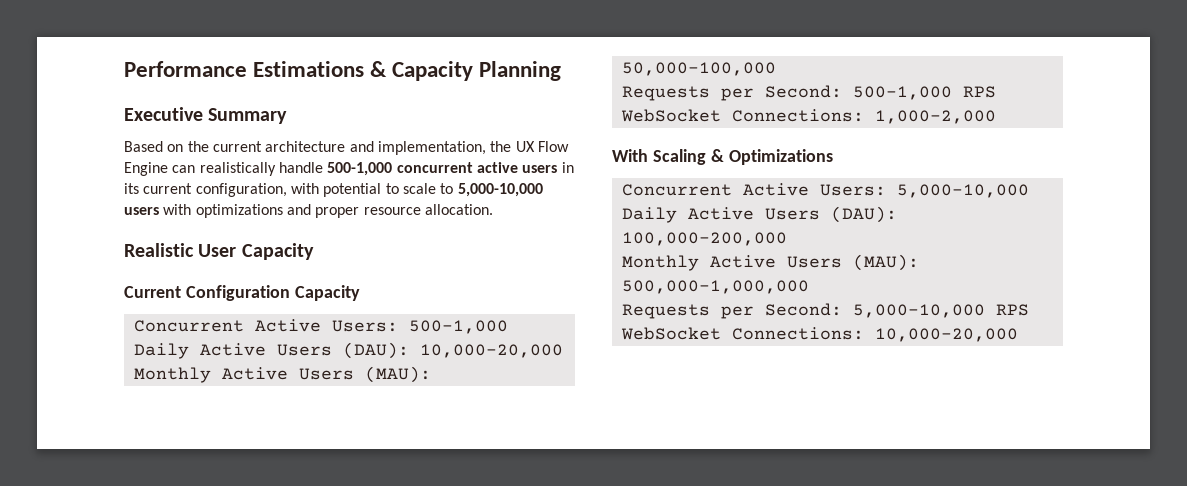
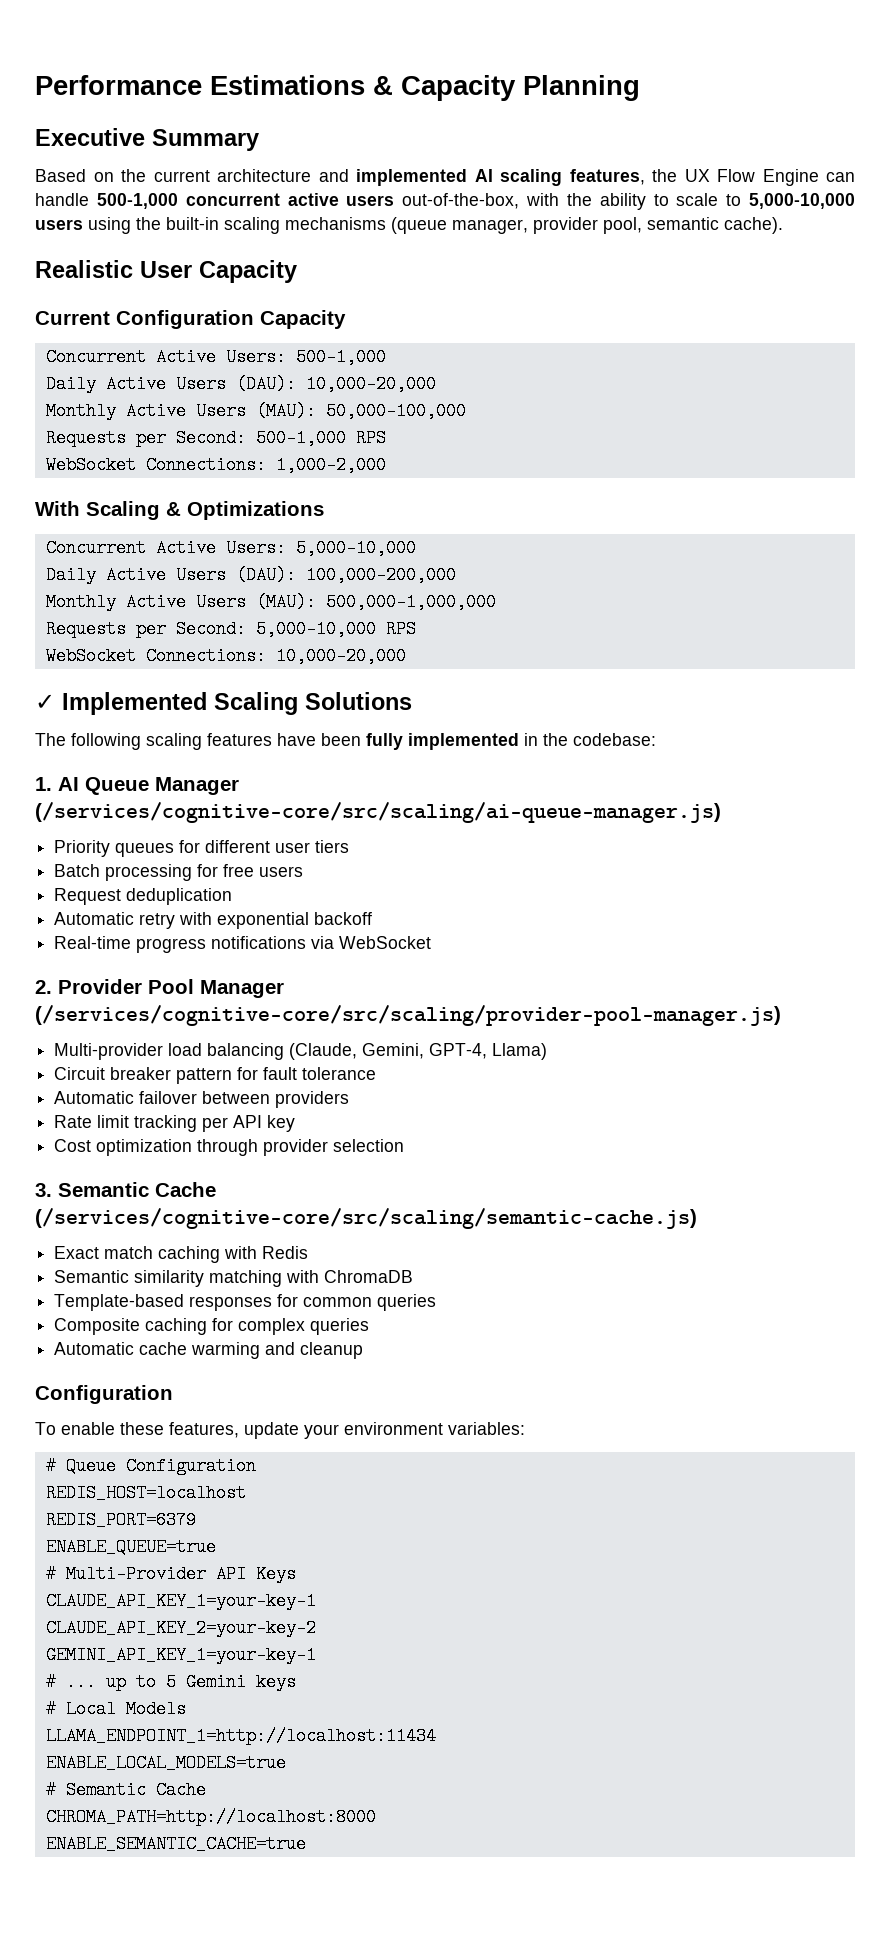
- Based on the current architecture and implementation, the UX Flow Engine can realistically handle 500-1,000 concurrent active users in its current configuration, with potential to scale to 5,000-10,000 users with optimizations and proper resource allocation.
+ Based on the current architecture and implemented AI scaling features, the UX Flow Engine can handle 500-1,000 concurrent active users out-of-the-box, with the ability to scale to 5,000-10,000 users using the built-in scaling mechanisms (queue manager, provider pool, semantic cache).
+ ✓ Implemented Scaling Solutions
+ The following scaling features have been fully implemented in the codebase:
+ 1. AI Queue Manager (/services/cognitive-core/src/scaling/ai-queue-manager.js)
+ Priority queues for different user tiers
+ Batch processing for free users
+ Request deduplication
+ Automatic retry with exponential backoff
+ Real-time progress notifications via WebSocket
+ 2. Provider Pool Manager (/services/cognitive-core/src/scaling/provider-pool-manager.js)
+ Multi-provider load balancing (Claude, Gemini, GPT-4, Llama)
+ Circuit breaker pattern for fault tolerance
+ Automatic failover between providers
+ Rate limit tracking per API key
+ Cost optimization through provider selection
+ 3. Semantic Cache (/services/cognitive-core/src/scaling/semantic-cache.js)
+ Exact match caching with Redis
+ Semantic similarity matching with ChromaDB
+ Template-based responses for common queries
+ Composite caching for complex queries
+ Automatic cache warming and cleanup
+ Configuration
+ To enable these features, update your environment variables:
+ # Queue Configuration
+ REDIS_HOST=localhost
+ REDIS_PORT=6379
+ ENABLE_QUEUE=true
+ # Multi-Provider API Keys
+ CLAUDE_API_KEY_1=your-key-1
+ CLAUDE_API_KEY_2=your-key-2
+ GEMINI_API_KEY_1=your-key-1
+ # ... up to 5 Gemini keys
+ # Local Models
+ LLAMA_ENDPOINT_1=http://localhost:11434
+ ENABLE_LOCAL_MODELS=true
+ # Semantic Cache
+ CHROMA_PATH=http://localhost:8000
+ ENABLE_SEMANTIC_CACHE=true

